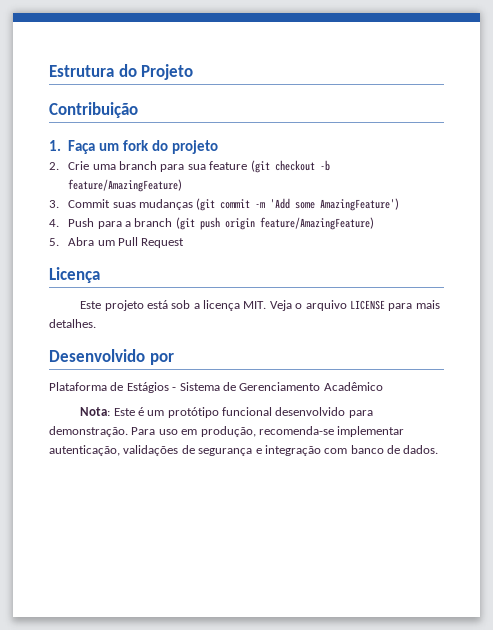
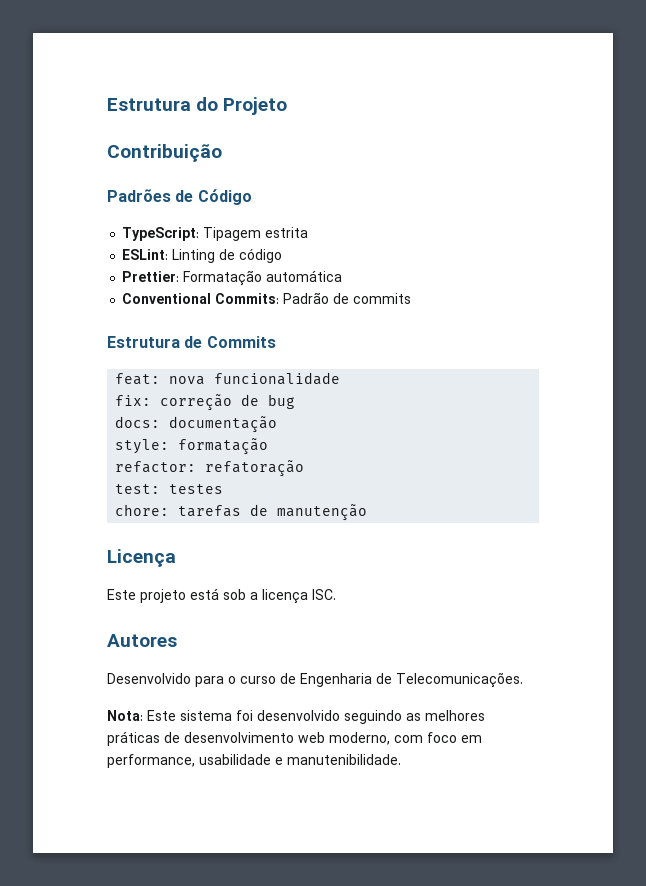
- 1. Faça um fork do projeto
- 2. Crie uma branch para sua feature (git checkout -b feature/AmazingFeature)
- 3. Commit suas mudanças (git commit -m 'Add some AmazingFeature')
- 4. Push para a branch (git push origin feature/AmazingFeature)
- 5. Abra um Pull Request
+ Padrões de Código
+ TypeScript: Tipagem estrita
+ ESLint: Linting de código
+ Prettier: Formatação automática
+ Conventional Commits: Padrão de commits
+ Estrutura de Commits
+ feat: nova funcionalidade
+ fix: correção de bug
+ docs: documentação
+ style: formatação
+ refactor: refatoração
+ test: testes
+ chore: tarefas de manutenção
- Este projeto está sob a licença MIT. Veja o arquivo LICENSE para mais detalhes.
- Desenvolvido por
- Plataforma de Estágios - Sistema de Gerenciamento Acadêmico
- Nota: Este é um protótipo funcional desenvolvido para demonstração. Para uso em produção, recomenda-se implementar autenticação, validações de segurança e integração com banco de dados.
+ Este projeto está sob a licença ISC.
+ Autores
+ Desenvolvido para o curso de Engenharia de Telecomunicações.
+ Nota: Este sistema foi desenvolvido seguindo as melhores práticas de desenvolvimento web moderno, com foco em performance, usabilidade e manutenibilidade.

